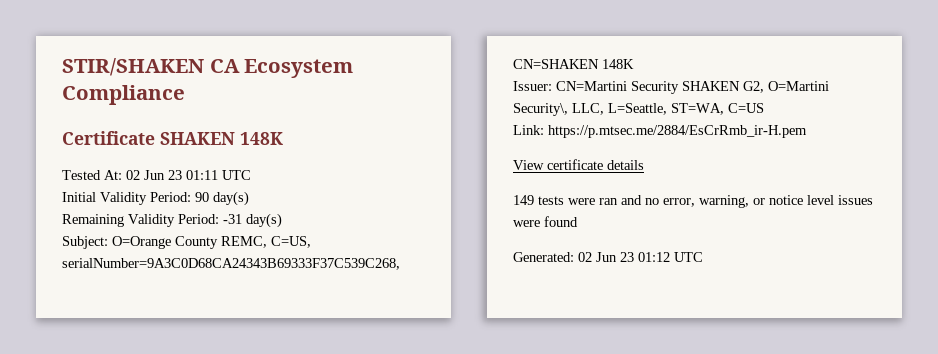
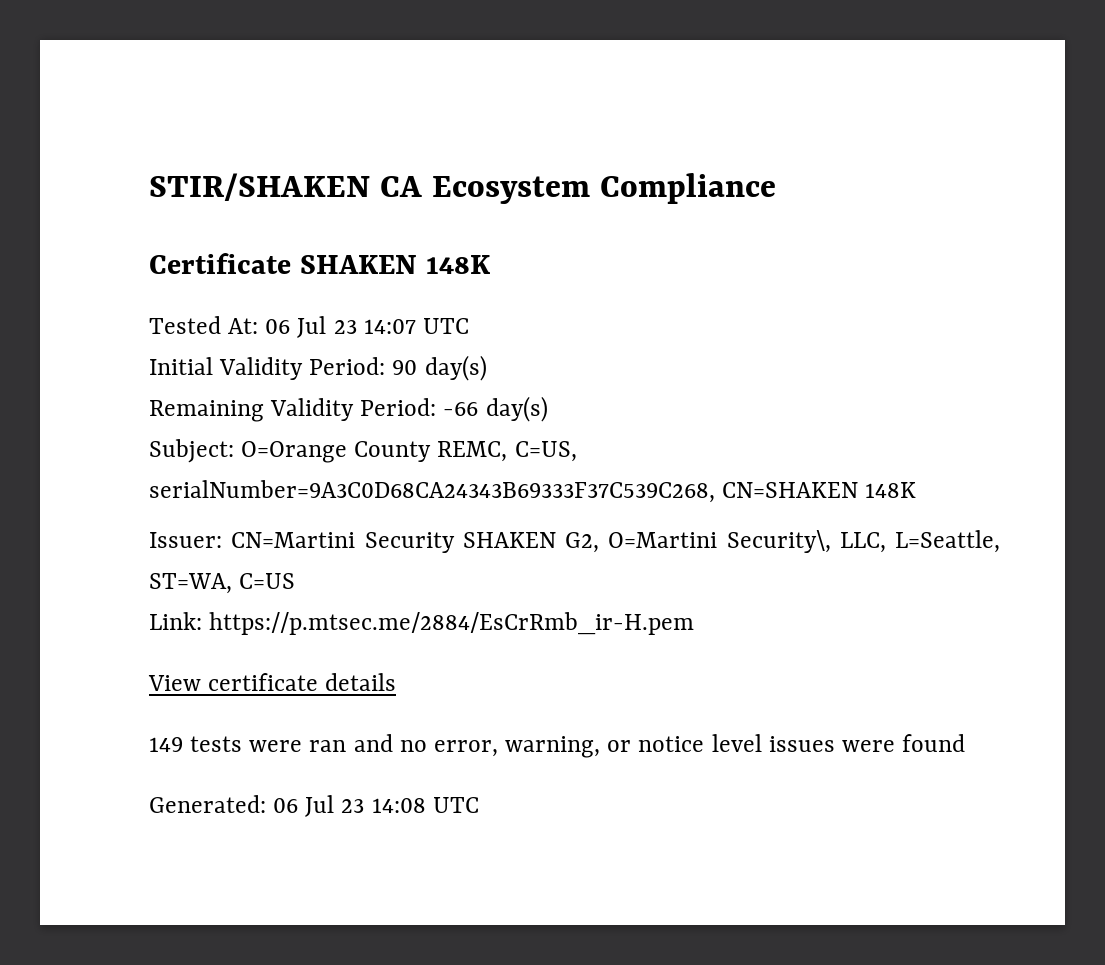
- Tested At: 02 Jun 23 01:11 UTC
+ Tested At: 06 Jul 23 14:07 UTC
- Remaining Validity Period: -31 day(s)
+ Remaining Validity Period: -66 day(s)
- Generated: 02 Jun 23 01:12 UTC
+ Generated: 06 Jul 23 14:08 UTC

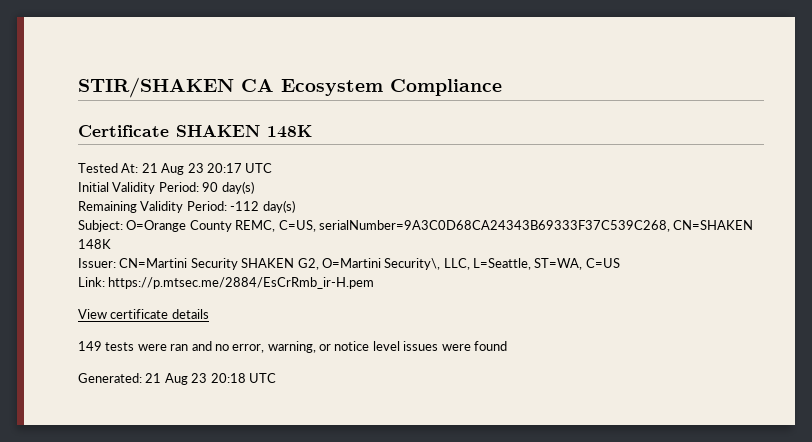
- Tested At: 06 Jul 23 14:07 UTC
+ Tested At: 21 Aug 23 20:17 UTC
- Remaining Validity Period: -66 day(s)
+ Remaining Validity Period: -112 day(s)
- Generated: 06 Jul 23 14:08 UTC
+ Generated: 21 Aug 23 20:18 UTC

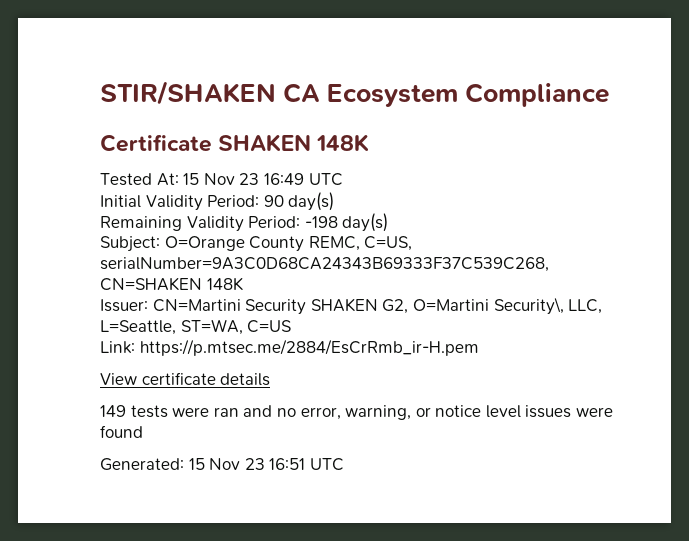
- Tested At: 21 Aug 23 20:17 UTC
+ Tested At: 15 Nov 23 16:49 UTC
- Remaining Validity Period: -112 day(s)
+ Remaining Validity Period: -198 day(s)
- Generated: 21 Aug 23 20:18 UTC
+ Generated: 15 Nov 23 16:51 UTC

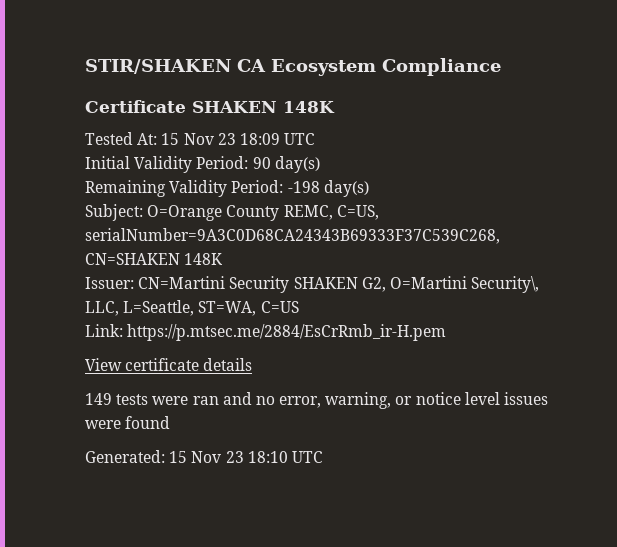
- Tested At: 15 Nov 23 16:49 UTC
+ Tested At: 15 Nov 23 18:09 UTC
- Generated: 15 Nov 23 16:51 UTC
+ Generated: 15 Nov 23 18:10 UTC

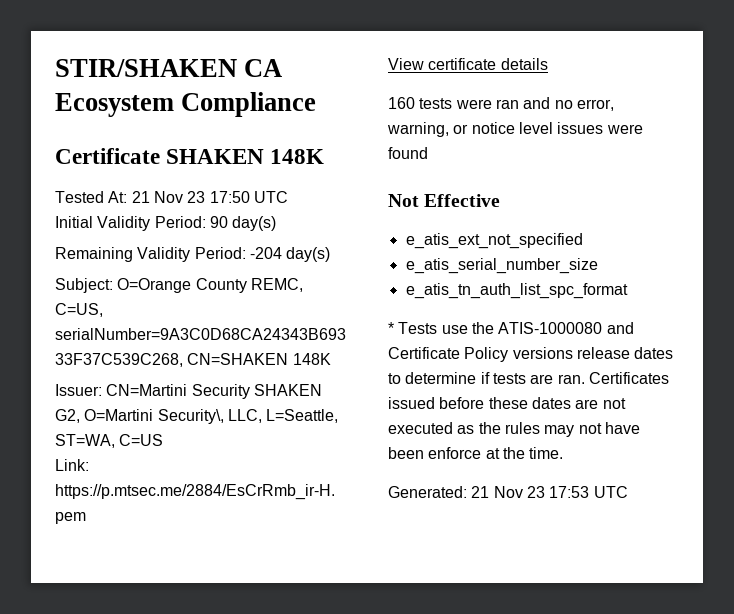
- Tested At: 15 Nov 23 18:09 UTC
+ Tested At: 21 Nov 23 17:50 UTC
- Remaining Validity Period: -198 day(s)
+ Remaining Validity Period: -204 day(s)
- 149 tests were ran and no error, warning, or notice level issues were found
+ 160 tests were ran and no error, warning, or notice level issues were found
+ Not Effective
+ e_atis_ext_not_specified
+ e_atis_serial_number_size
+ e_atis_tn_auth_list_spc_format
+ * Tests use the ATIS-1000080 and Certificate Policy versions release dates to determine if tests are ran. Certificates issued before these dates are not executed as the rules may not have been enforce at the time.
- Generated: 15 Nov 23 18:10 UTC
+ Generated: 21 Nov 23 17:53 UTC

